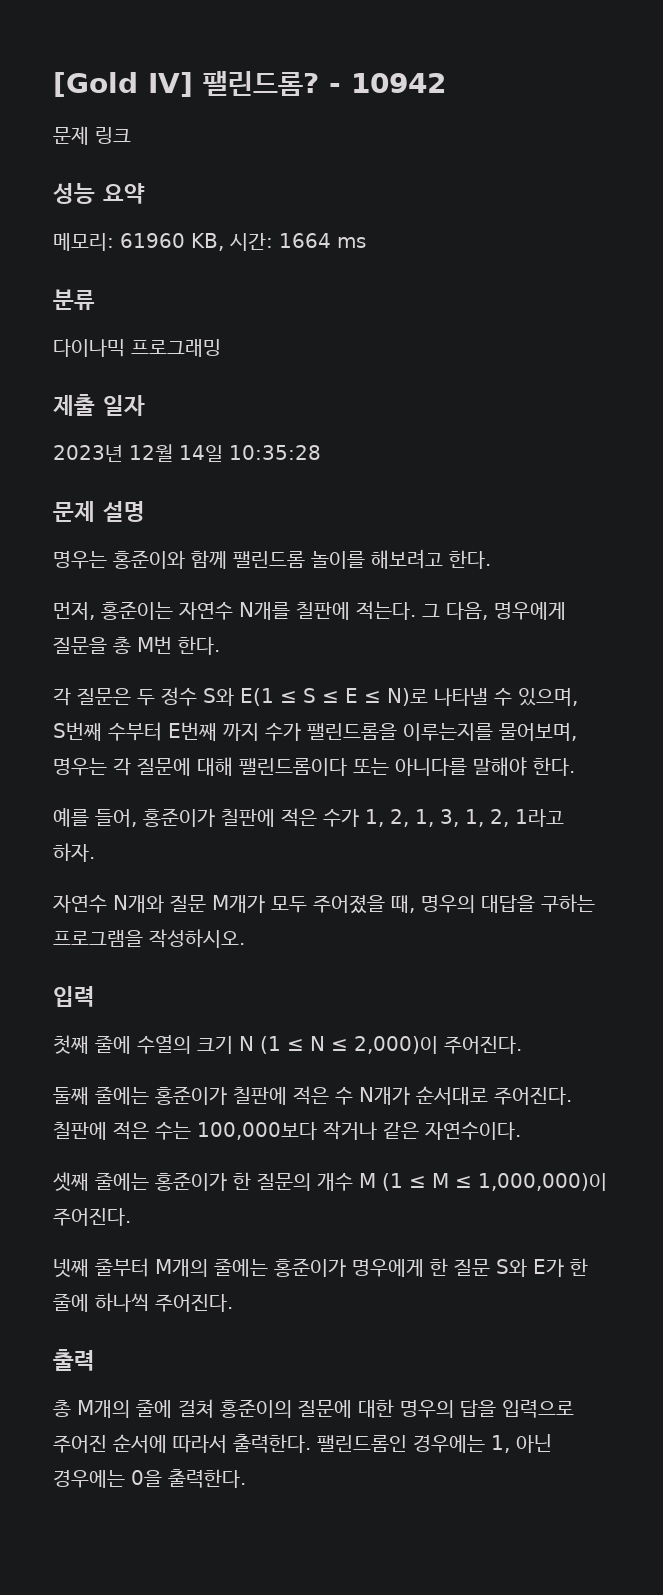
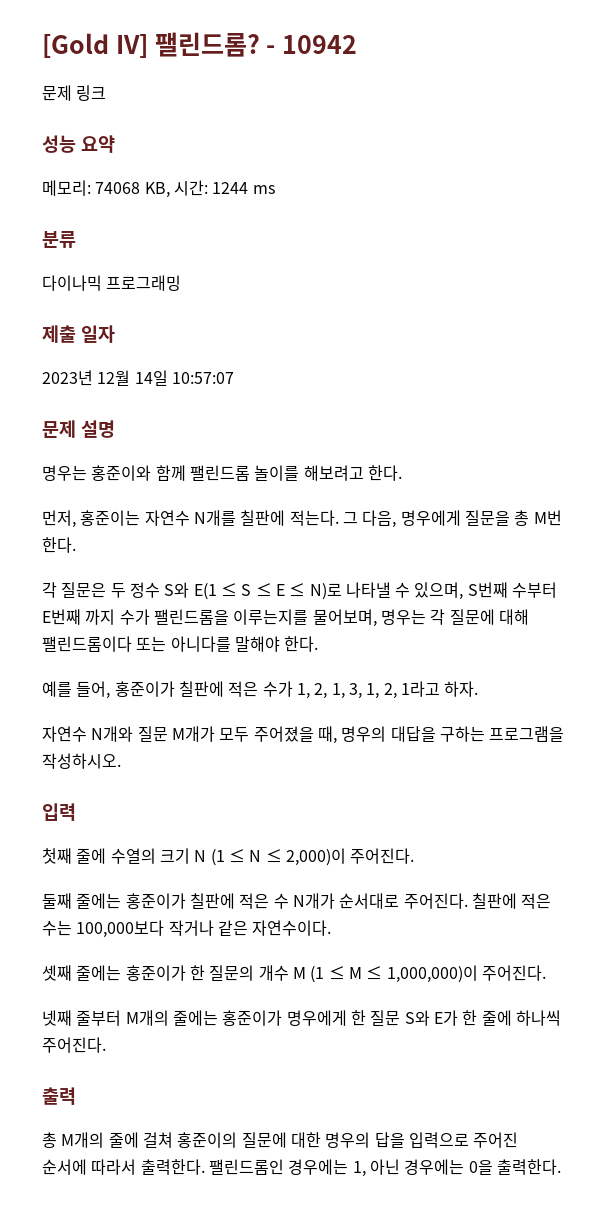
- 메모리: 61960 KB, 시간: 1664 ms
+ 메모리: 74068 KB, 시간: 1244 ms
- 2023년 12월 14일 10:35:28
+ 2023년 12월 14일 10:57:07

